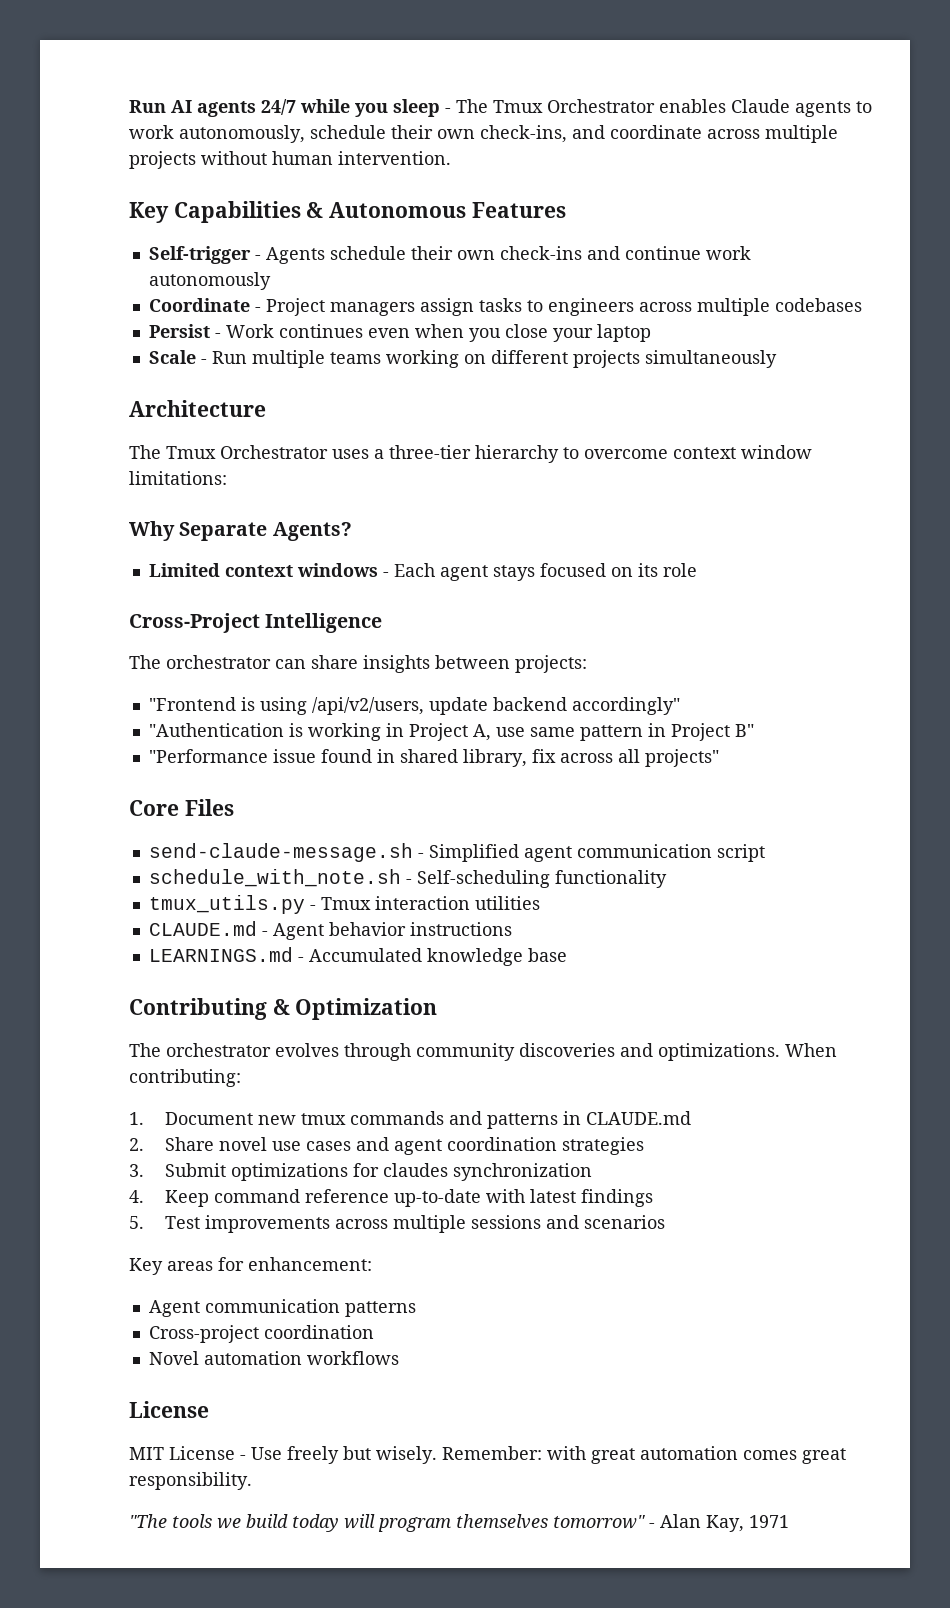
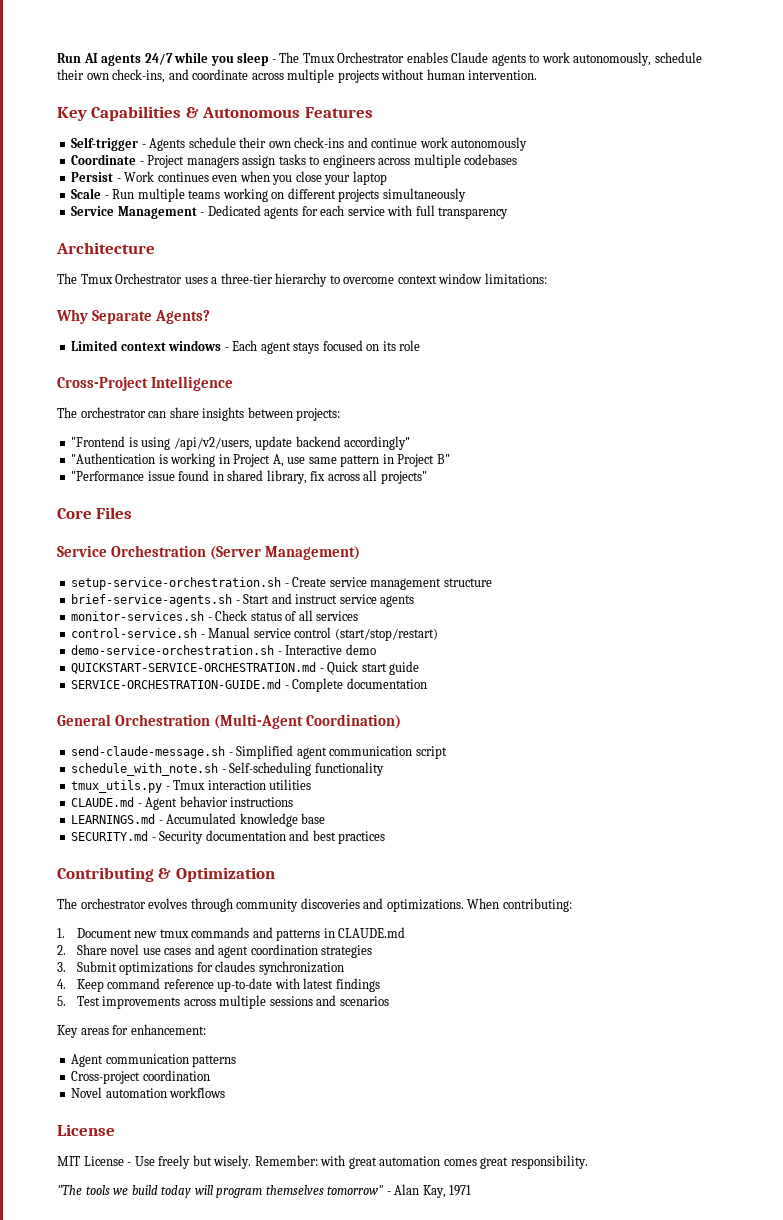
+ Service Management - Dedicated agents for each service with full transparency
+ Service Orchestration (Server Management)
+ setup-service-orchestration.sh - Create service management structure
+ brief-service-agents.sh - Start and instruct service agents
+ monitor-services.sh - Check status of all services
+ control-service.sh - Manual service control (start/stop/restart)
+ demo-service-orchestration.sh - Interactive demo
+ QUICKSTART-SERVICE-ORCHESTRATION.md - Quick start guide
+ SERVICE-ORCHESTRATION-GUIDE.md - Complete documentation
+ General Orchestration (Multi-Agent Coordination)
+ SECURITY.md - Security documentation and best practices

